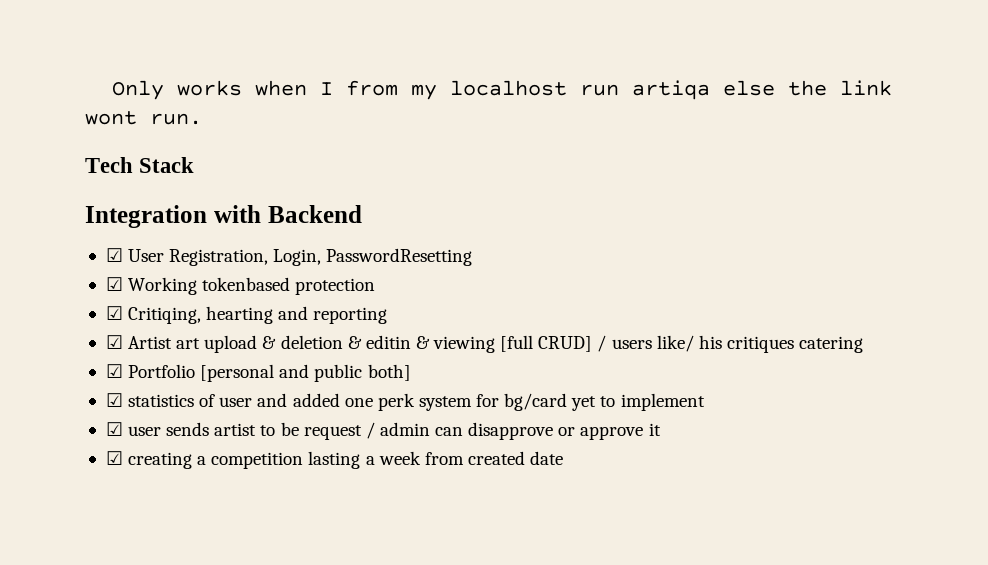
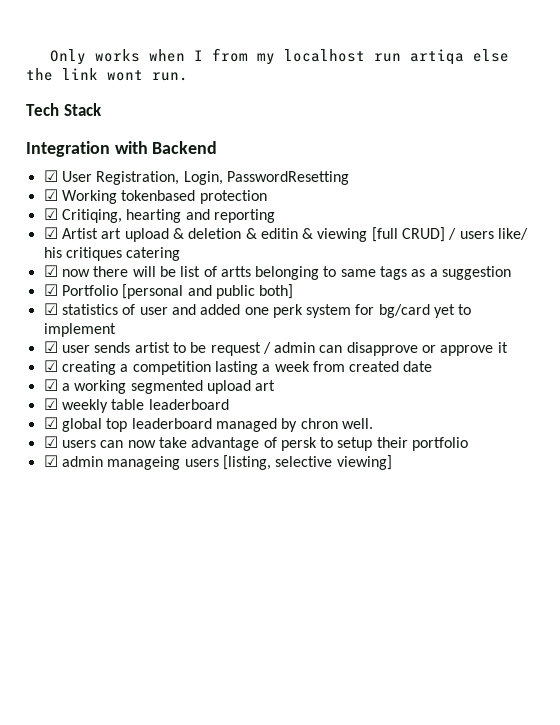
+ ☑ now there will be list of artts belonging to same tags as a suggestion
+ ☑ a working segmented upload art
+ ☑ weekly table leaderboard
+ ☑ global top leaderboard managed by chron well.
+ ☑ users can now take advantage of persk to setup their portfolio
+ ☑ admin manageing users [listing, selective viewing]

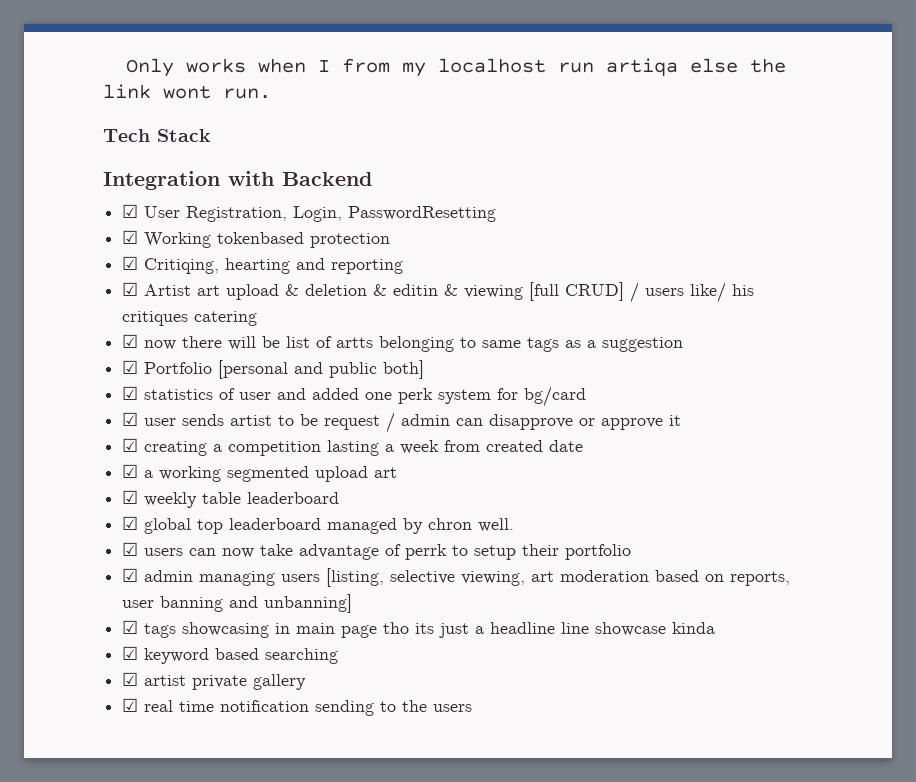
- ☑ statistics of user and added one perk system for bg/card yet to implement
+ ☑ statistics of user and added one perk system for bg/card
- ☑ users can now take advantage of persk to setup their portfolio
+ ☑ users can now take advantage of perrk to setup their portfolio
- ☑ admin manageing users [listing, selective viewing]
+ ☑ admin managing users [listing, selective viewing, art moderation based on reports, user banning and unbanning]
+ ☑ tags showcasing in main page tho its just a headline line showcase kinda
+ ☑ keyword based searching
+ ☑ artist private gallery
+ ☑ real time notification sending to the users

